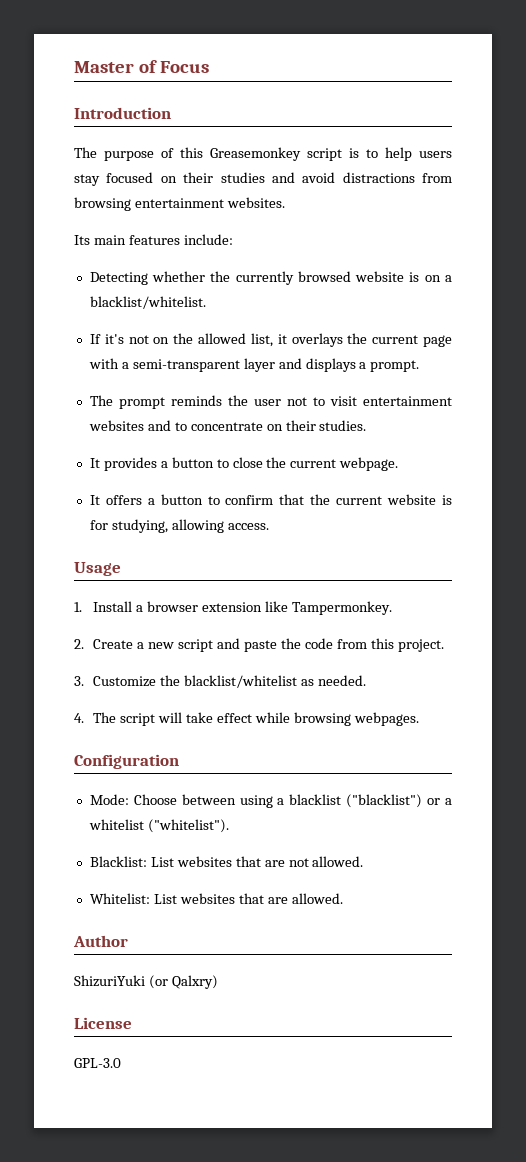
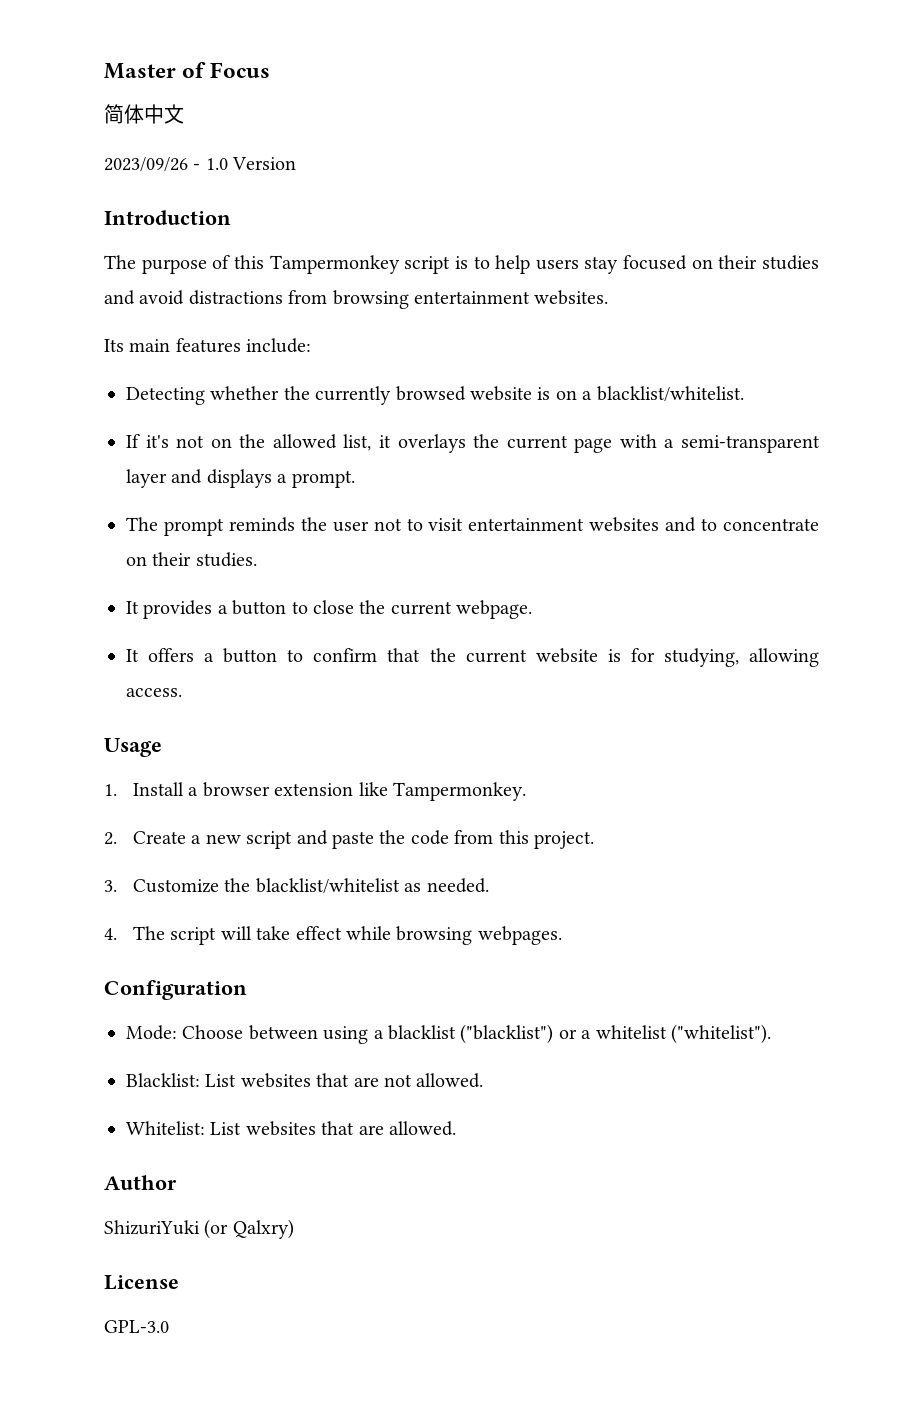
+ 简体中文
+ 2023/09/26 - 1.0 Version
- The purpose of this Greasemonkey script is to help users stay focused on their studies and avoid distractions from browsing entertainment websites.
+ The purpose of this Tampermonkey script is to help users stay focused on their studies and avoid distractions from browsing entertainment websites.

